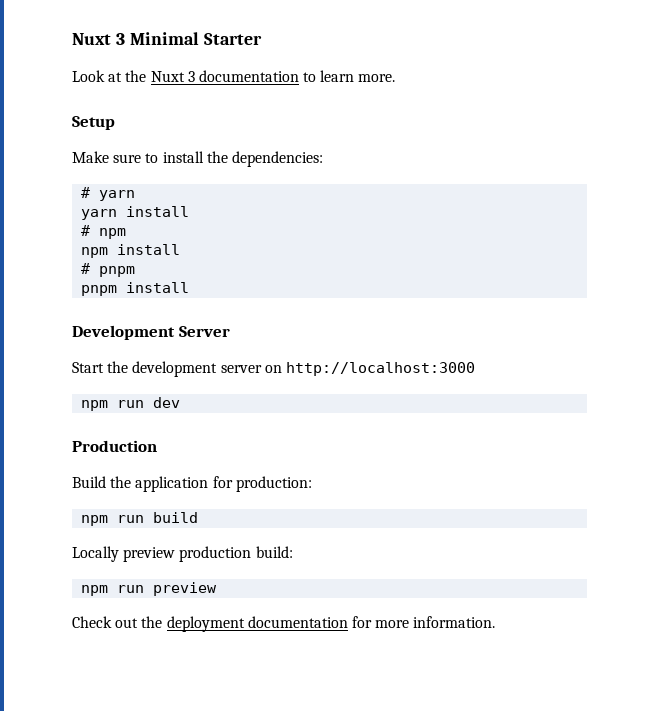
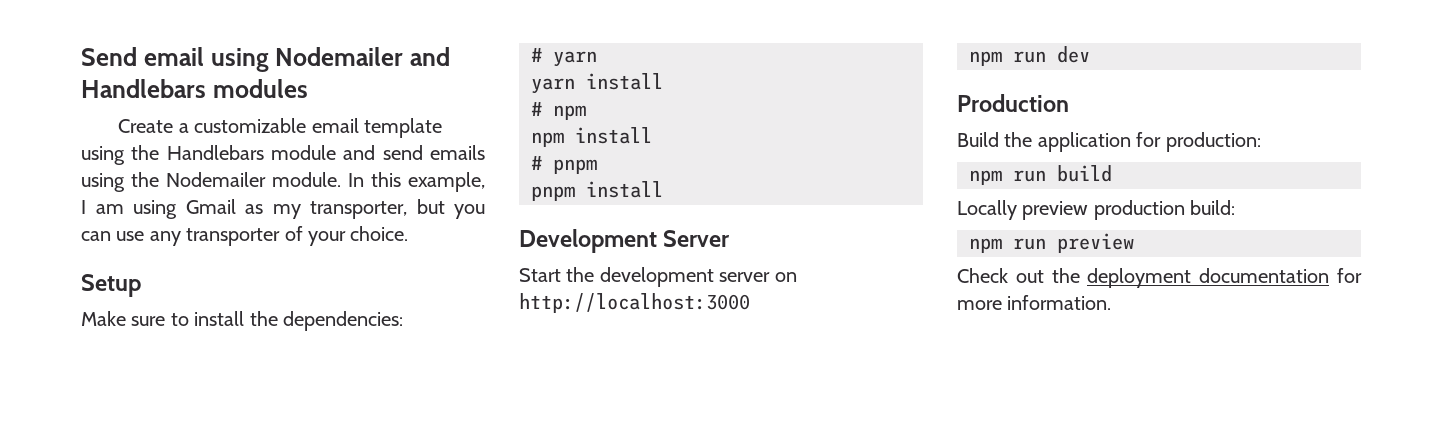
- Nuxt 3 Minimal Starter
- Look at the Nuxt 3 documentation to learn more.
+ Send email using Nodemailer and Handlebars modules
+ Create a customizable email template using the Handlebars module and send emails using the Nodemailer module. In this example, I am using Gmail as my transporter, but you can use any transporter of your choice.

